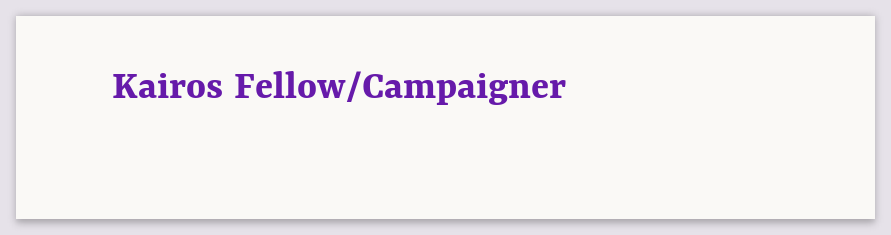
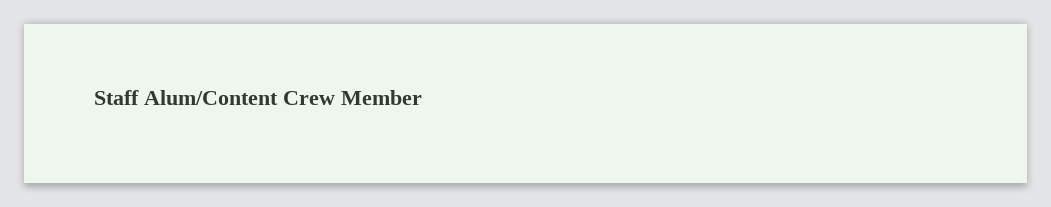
- Kairos Fellow/Campaigner
+ Staff Alum/Content Crew Member

